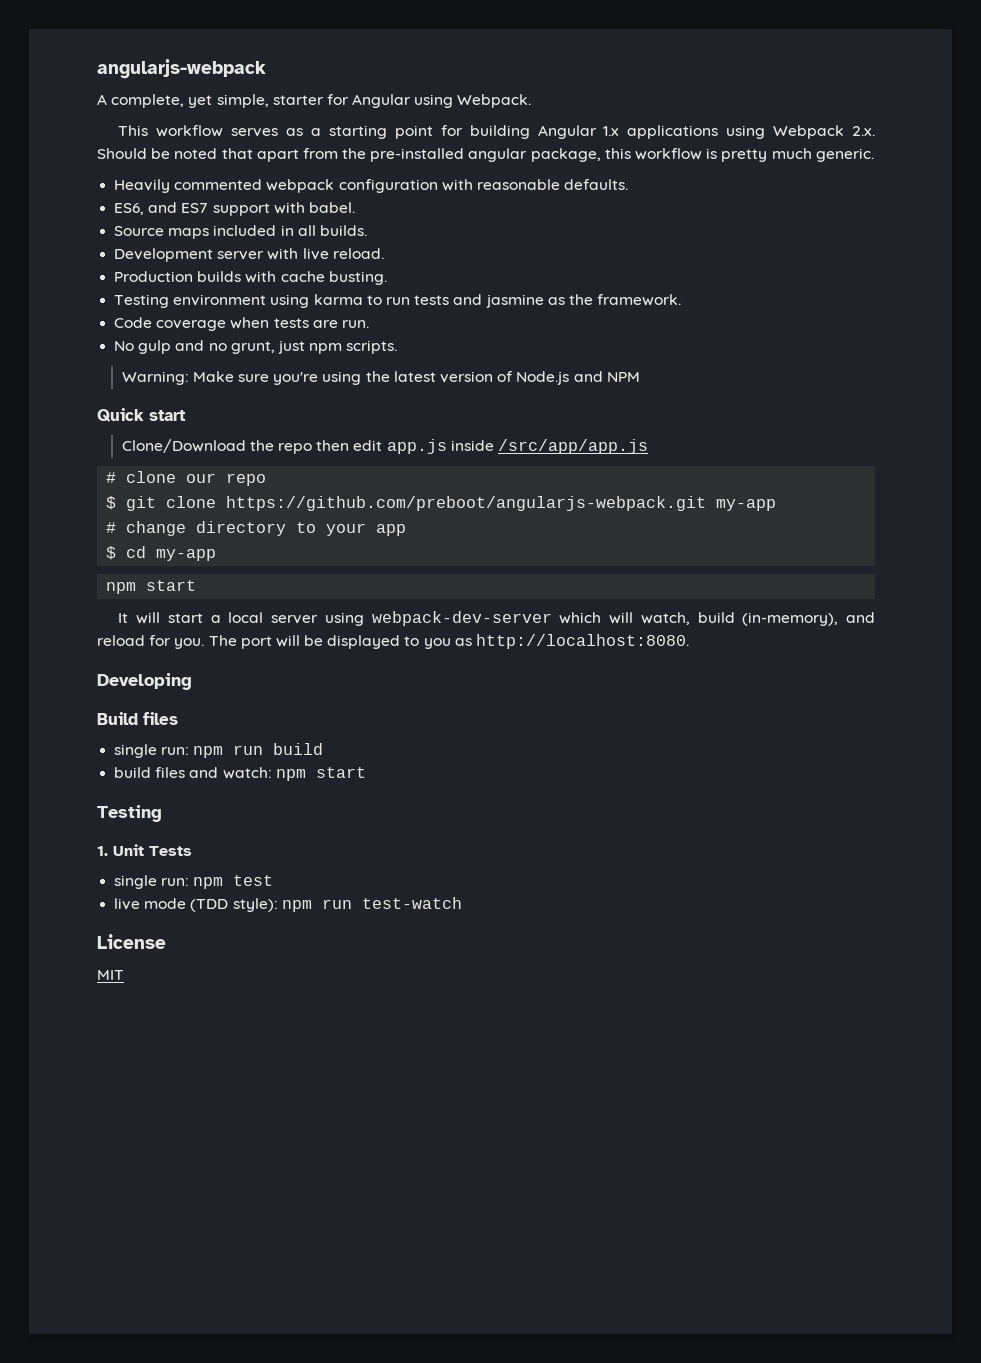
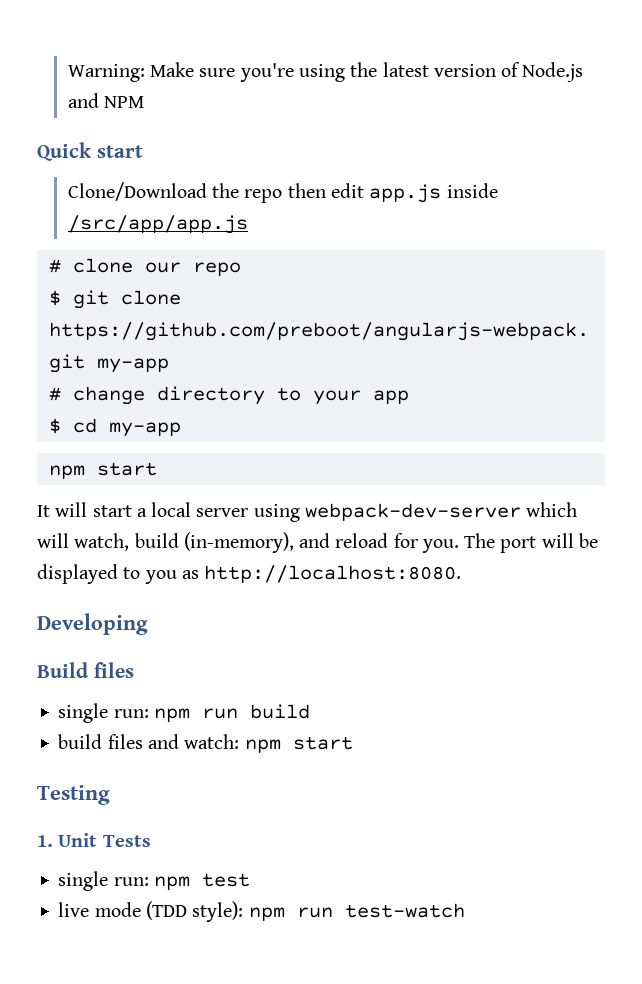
- angularjs-webpack
- A complete, yet simple, starter for Angular using Webpack.
- This workflow serves as a starting point for building Angular 1.x applications using Webpack 2.x. Should be noted that apart from the pre-installed angular package, this workflow is pretty much generic.
- Heavily commented webpack configuration with reasonable defaults.
- ES6, and ES7 support with babel.
- Source maps included in all builds.
- Development server with live reload.
- Production builds with cache busting.
- Testing environment using karma to run tests and jasmine as the framework.
- Code coverage when tests are run.
- No gulp and no grunt, just npm scripts.
- License
- MIT

